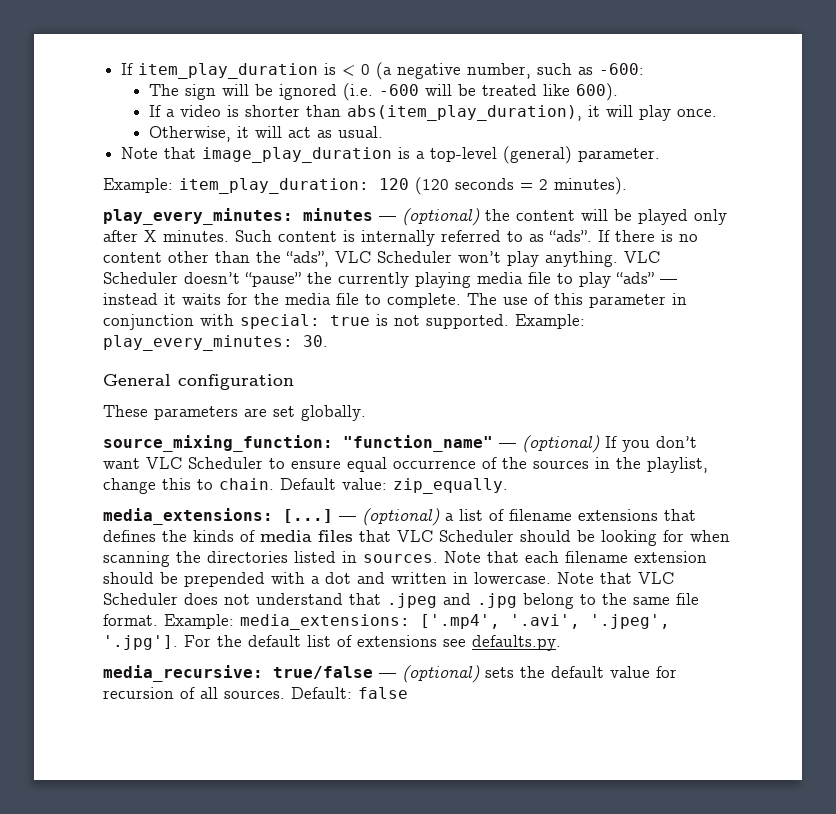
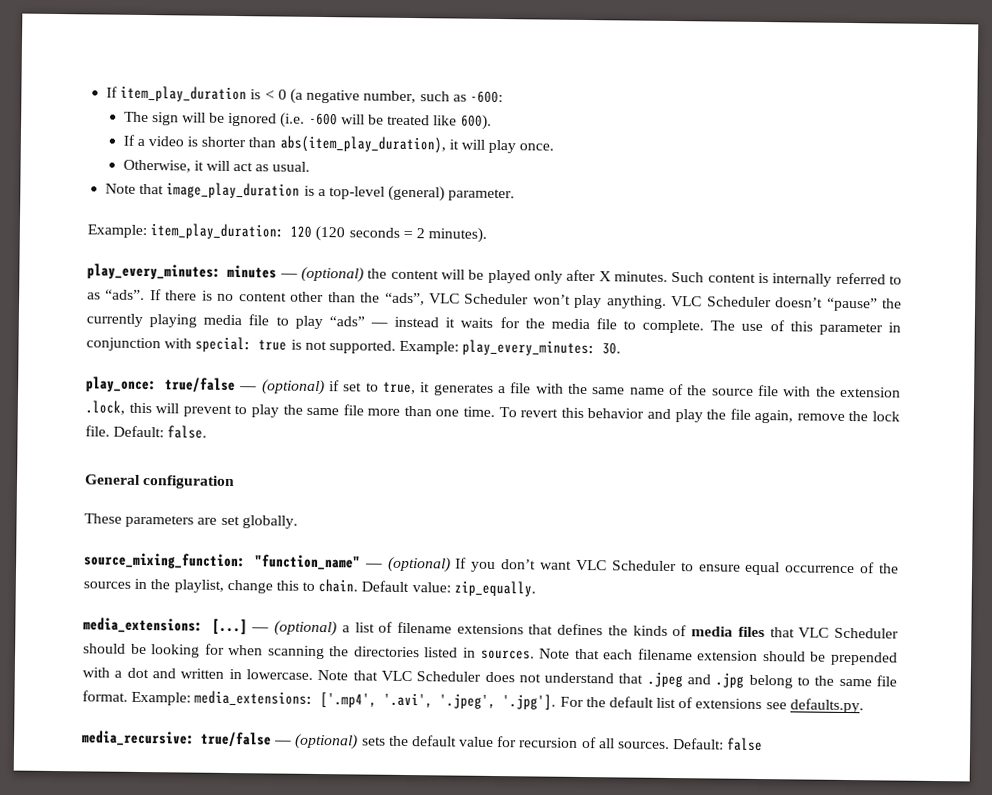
+ play_once: true/false — (optional) if set to true, it generates a file with the same name of the source file with the extension .lock, this will prevent to play the same file more than one time. To revert this behavior and play the file again, remove the lock file. Default: false.

